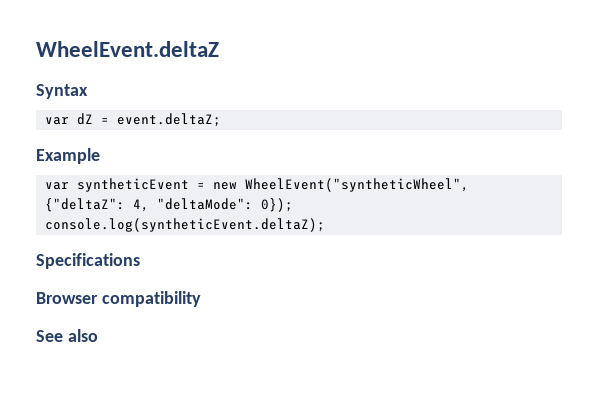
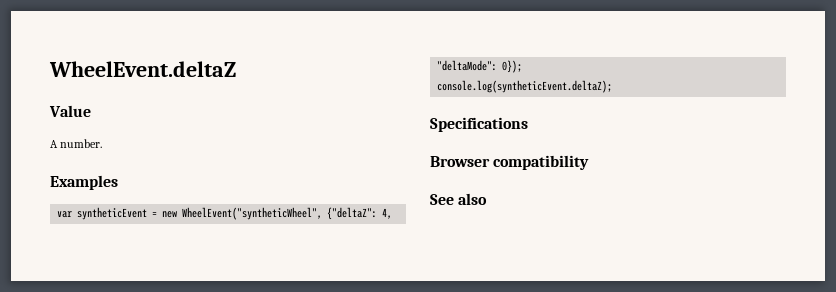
- Syntax
- var dZ = event.deltaZ;
- Example
+ Value
+ A number.
+ Examples

